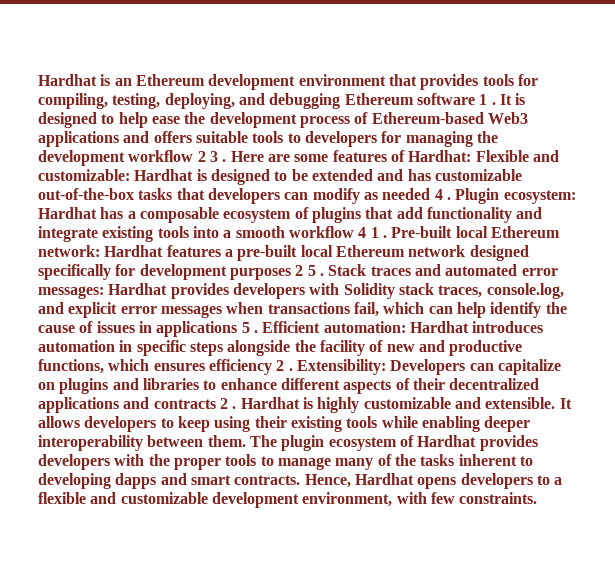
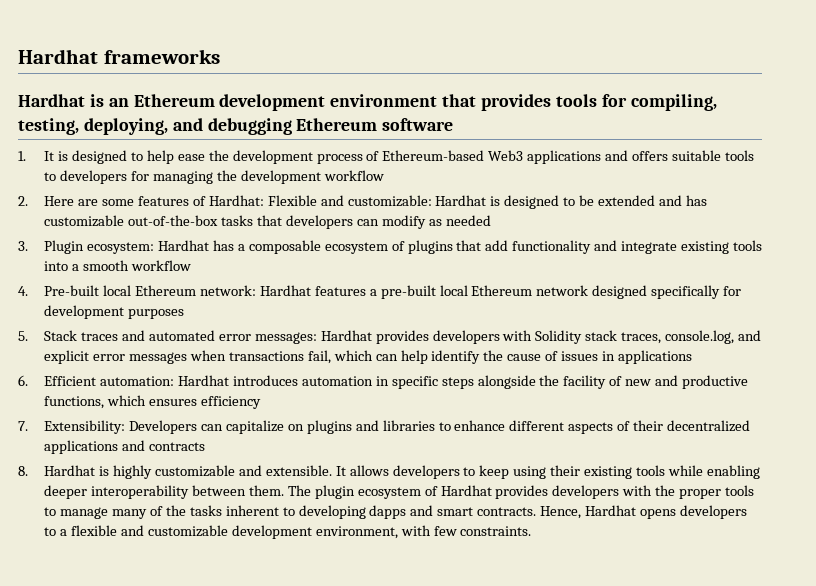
- Hardhat is an Ethereum development environment that provides tools for compiling, testing, deploying, and debugging Ethereum software 1 . It is designed to help ease the development process of Ethereum-based Web3 applications and offers suitable tools to developers for managing the development workflow 2 3 . Here are some features of Hardhat:
+ Hardhat frameworks
+ Hardhat is an Ethereum development environment that provides tools for compiling, testing, deploying, and debugging Ethereum software
+ 1. It is designed to help ease the development process of Ethereum-based Web3 applications and offers suitable tools to developers for managing the development workflow
+ 2. Here are some features of Hardhat:
- Hardhat is designed to be extended and has customizable out-of-the-box tasks that developers can modify as needed 4 . Plugin ecosystem:
+ Hardhat is designed to be extended and has customizable out-of-the-box tasks that developers can modify as needed
+ 3. Plugin ecosystem:
- Hardhat has a composable ecosystem of plugins that add functionality and integrate existing tools into a smooth workflow 4 1 . Pre-built local Ethereum network:
+ Hardhat has a composable ecosystem of plugins that add functionality and integrate existing tools into a smooth workflow
+ 4. Pre-built local Ethereum network:
- Hardhat features a pre-built local Ethereum network designed specifically for development purposes 2 5 . Stack traces and automated error messages:
+ Hardhat features a pre-built local Ethereum network designed specifically for development purposes
+ 5. Stack traces and automated error messages:
- Hardhat provides developers with Solidity stack traces, console.log, and explicit error messages when transactions fail, which can help identify the cause of issues in applications 5 . Efficient automation:
+ Hardhat provides developers with Solidity stack traces, console.log, and explicit error messages when transactions fail, which can help identify the cause of issues in applications
+ 6. Efficient automation:
- Hardhat introduces automation in specific steps alongside the facility of new and productive functions, which ensures efficiency 2 . Extensibility:
+ Hardhat introduces automation in specific steps alongside the facility of new and productive functions, which ensures efficiency
+ 7. Extensibility:
- Developers can capitalize on plugins and libraries to enhance different aspects of their decentralized applications and contracts 2 . Hardhat is highly customizable and extensible.
+ Developers can capitalize on plugins and libraries to enhance different aspects of their decentralized applications and contracts
+ 8. Hardhat is highly customizable and extensible.

